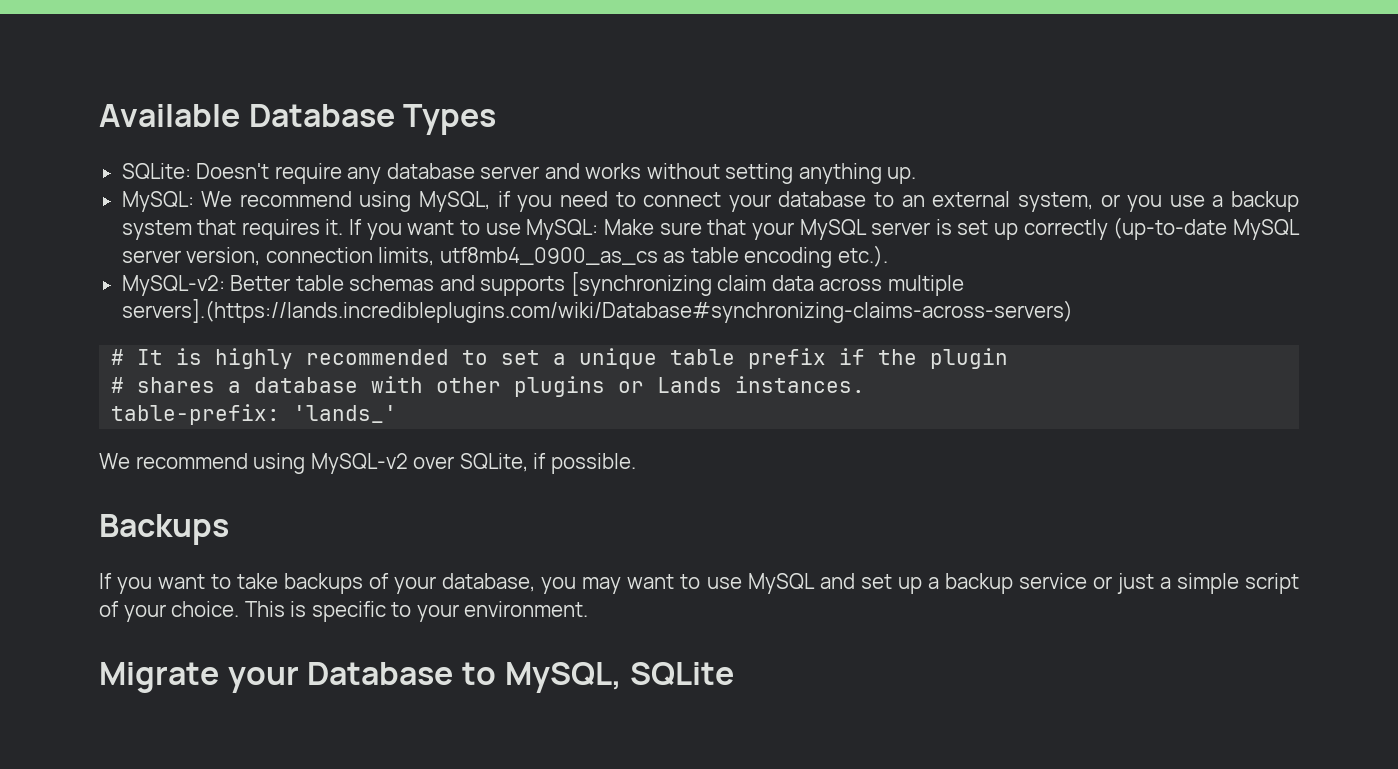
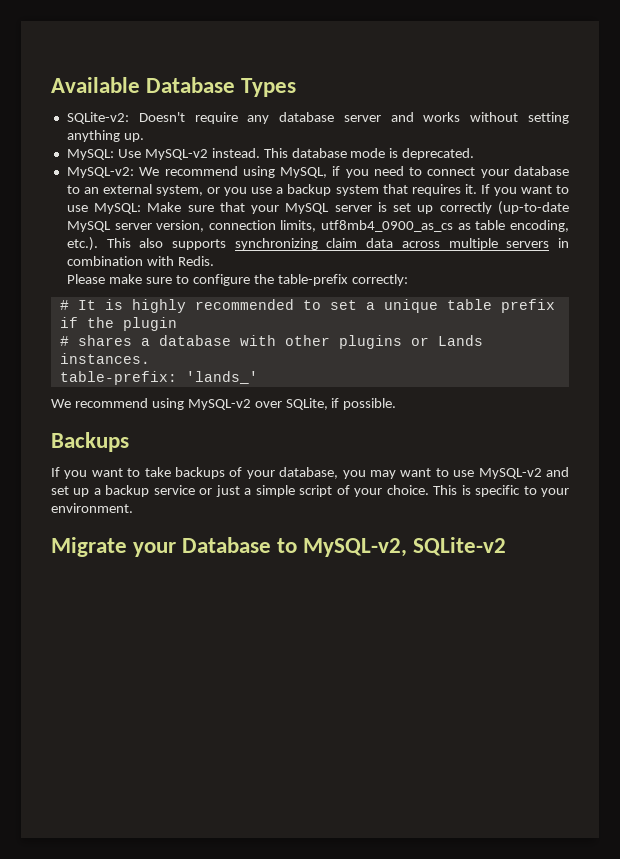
- SQLite: Doesn't require any database server and works without setting anything up.
+ SQLite-v2: Doesn't require any database server and works without setting anything up.
- MySQL: We recommend using MySQL, if you need to connect your database to an external system, or you use a backup system that requires it.
+ MySQL: Use MySQL-v2 instead. This database mode is deprecated.
+ MySQL-v2: We recommend using MySQL, if you need to connect your database to an external system, or you use a backup system that requires it.
- If you want to use MySQL: Make sure that your MySQL server is set up correctly (up-to-date MySQL server version, connection limits, utf8mb4_0900_as_cs as table encoding etc.).
- MySQL-v2: Better table schemas and supports [synchronizing claim data across multiple servers].(https://lands.incredibleplugins.com/wiki/Database#synchronizing-claims-across-servers)
+ If you want to use MySQL: Make sure that your MySQL server is set up correctly (up-to-date MySQL server version, connection limits, utf8mb4_0900_as_cs as table encoding, etc.). This also supports synchronizing claim data across multiple servers in combination with Redis.
+ Please make sure to configure the table-prefix correctly:
- If you want to take backups of your database, you may want to use MySQL and set up a backup service or just a simple script of your choice.
+ If you want to take backups of your database, you may want to use MySQL-v2 and set up a backup service or just a simple script of your choice.
- Migrate your Database to MySQL, SQLite
+ Migrate your Database to MySQL-v2, SQLite-v2

